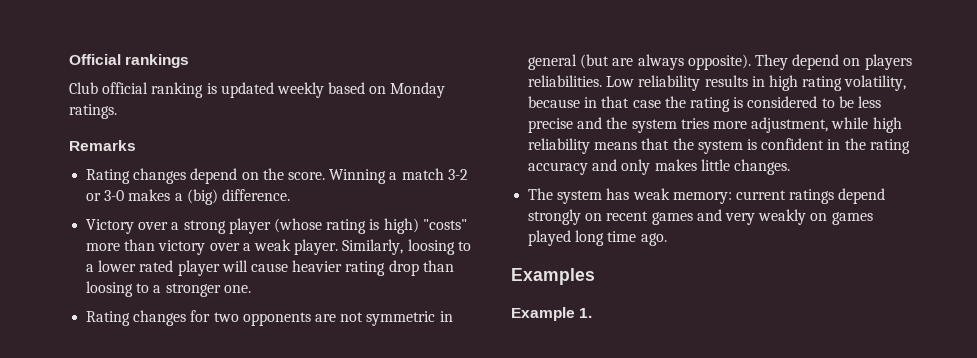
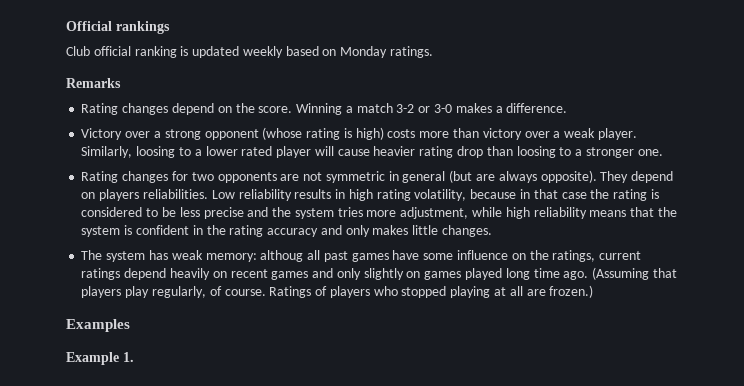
- Winning a match 3-2 or 3-0 makes a (big) difference.
+ Winning a match 3-2 or 3-0 makes a difference.
- Victory over a strong player (whose rating is high) "costs" more than victory over a weak player.
+ Victory over a strong opponent (whose rating is high) costs more than victory over a weak player.
- The system has weak memory: current ratings depend strongly on recent games and very weakly on games played long time ago.
+ The system has weak memory: althoug all past games have some influence on the ratings, current ratings depend heavily on recent games and only slightly on games played long time ago. (Assuming that players play regularly, of course. Ratings of players who stopped playing at all are frozen.)

